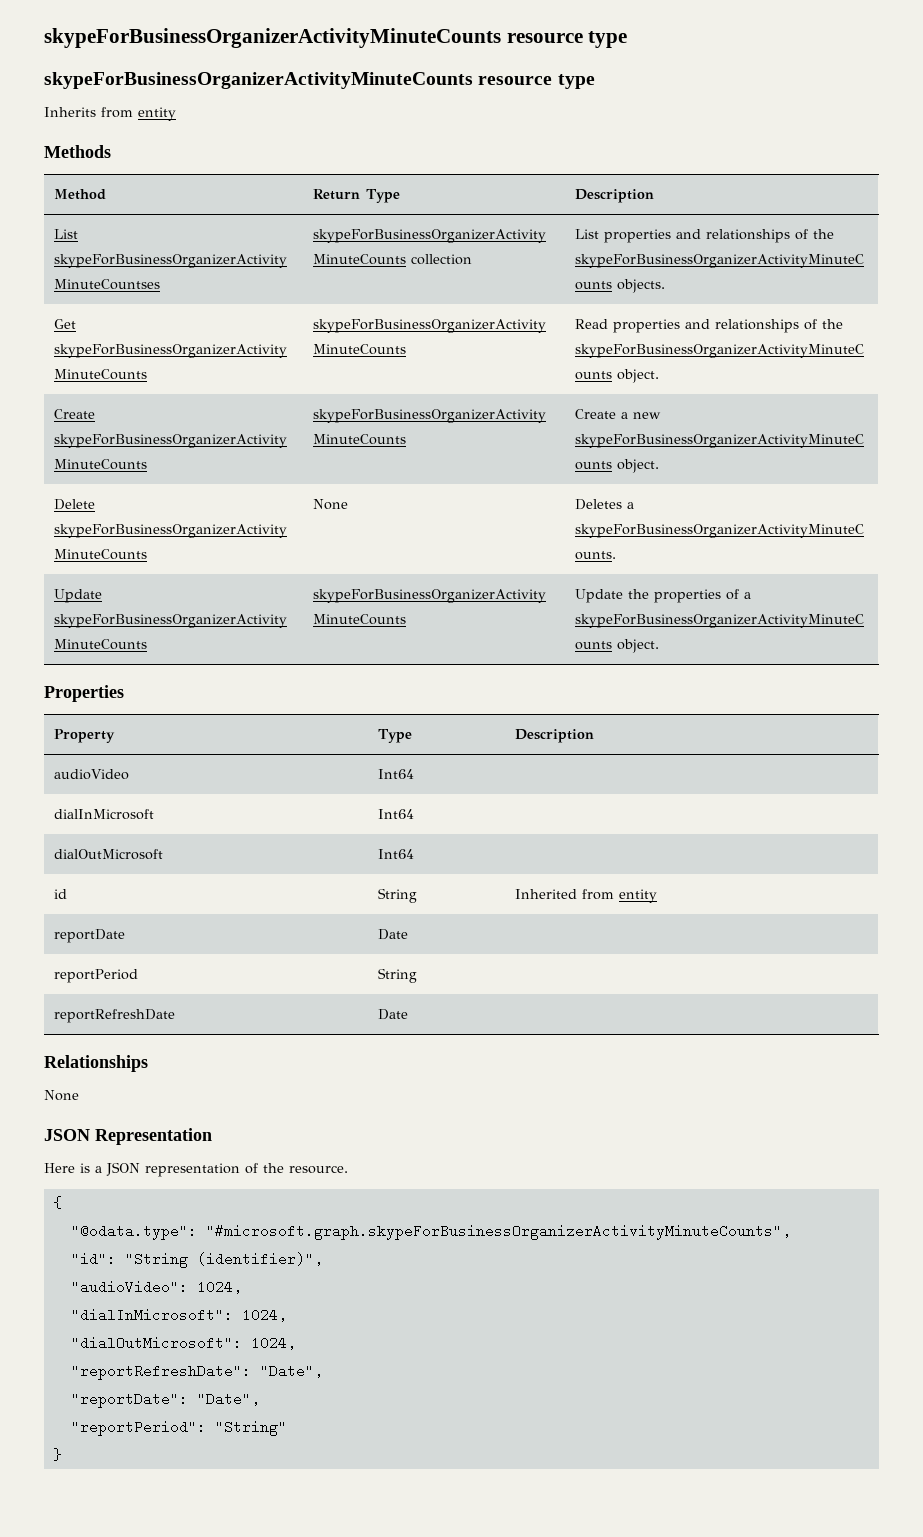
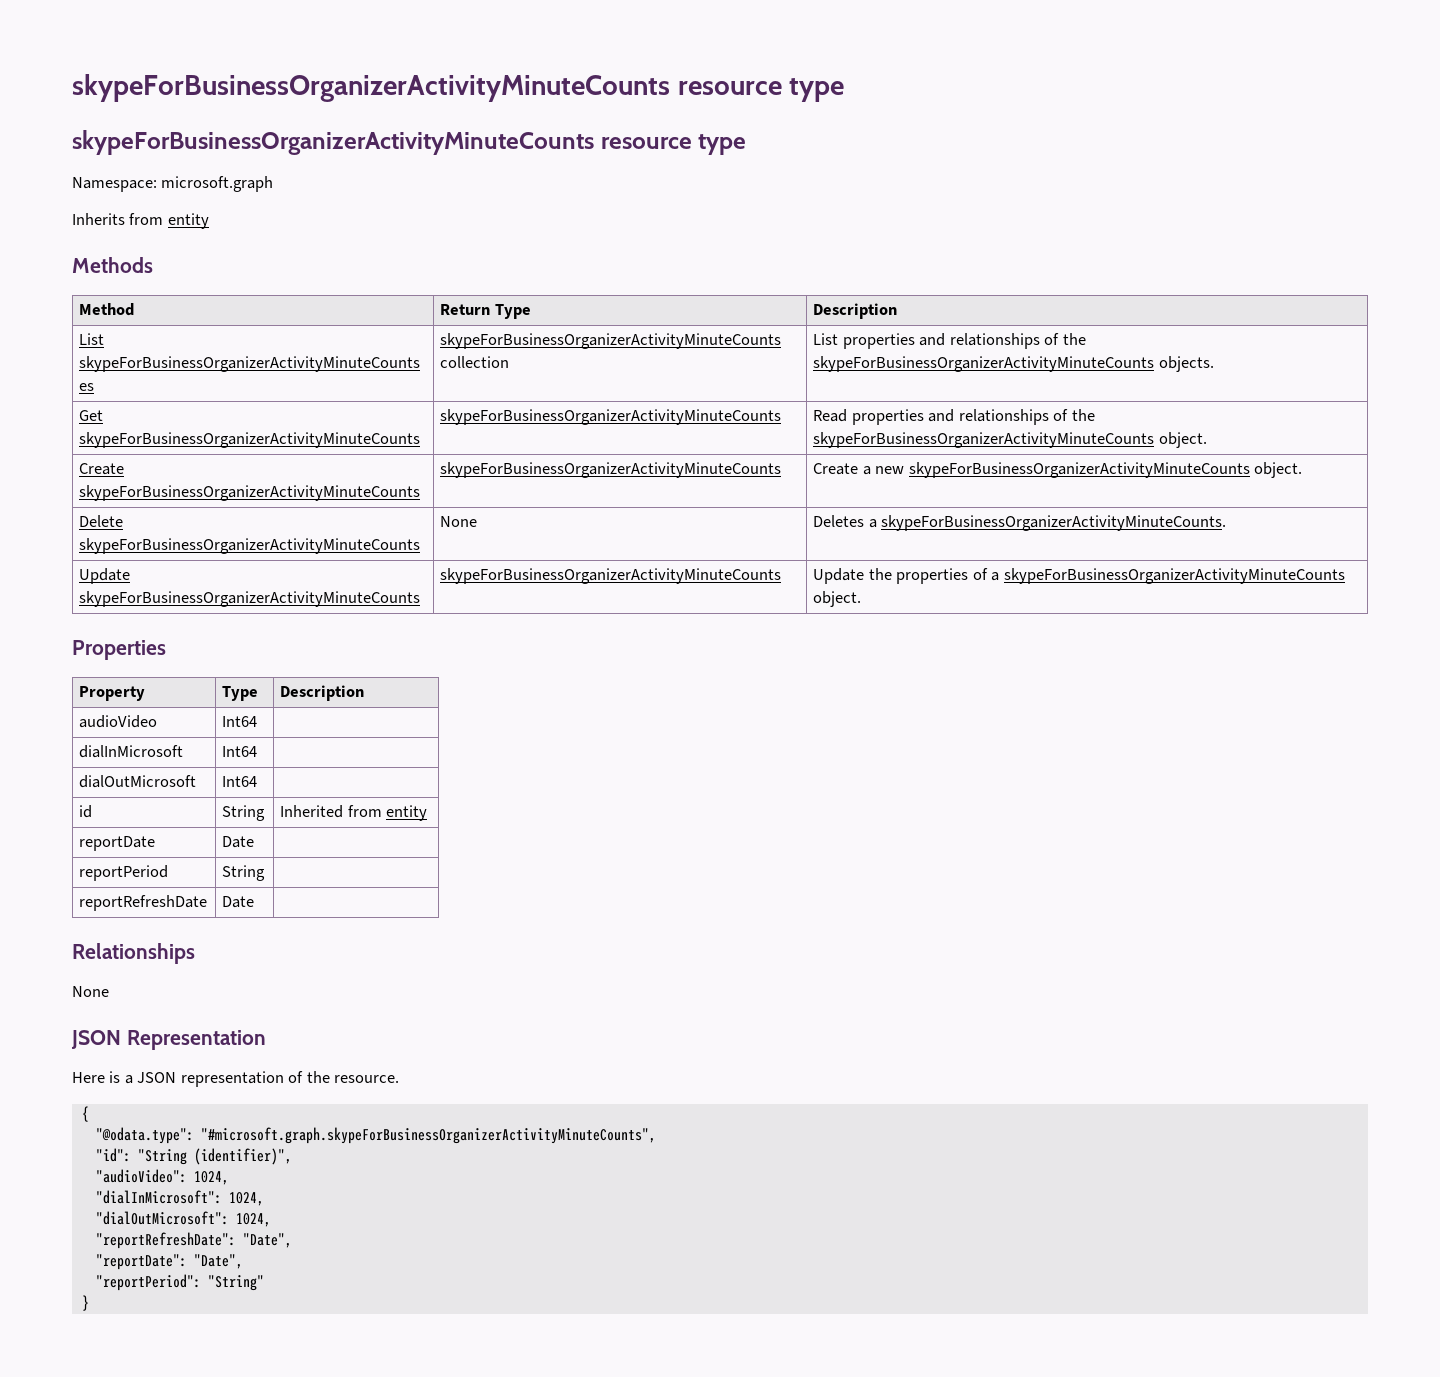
+ Namespace: microsoft.graph

